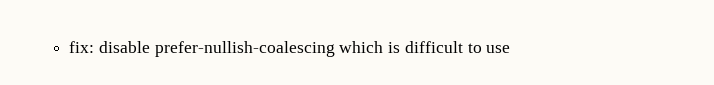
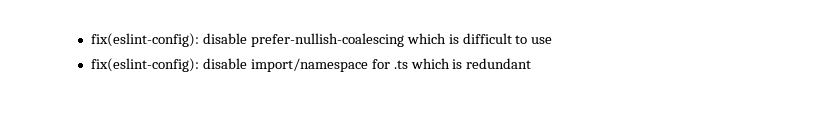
- fix: disable prefer-nullish-coalescing which is difficult to use
+ fix(eslint-config): disable prefer-nullish-coalescing which is difficult to use
+ fix(eslint-config): disable import/namespace for .ts which is redundant

